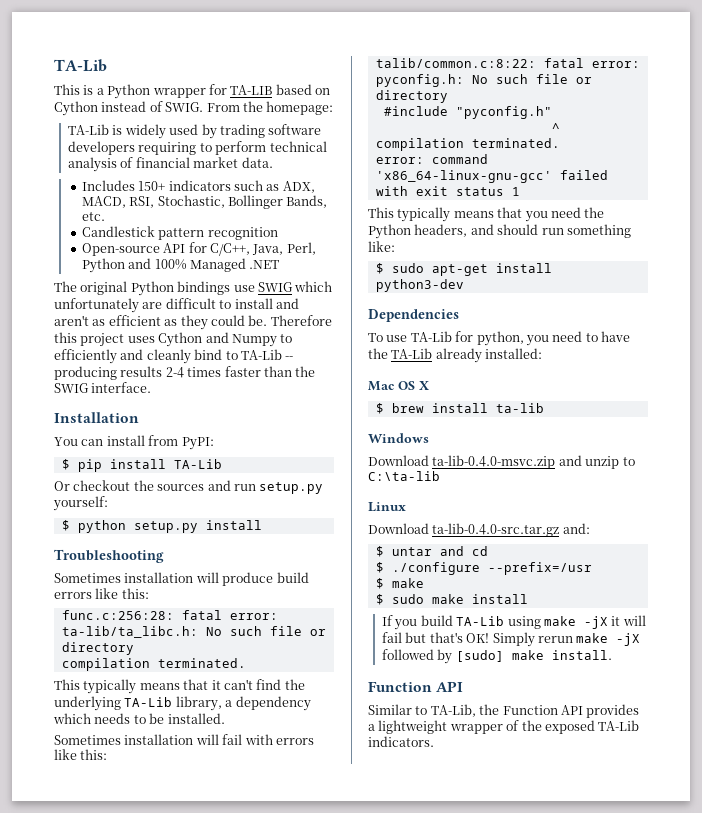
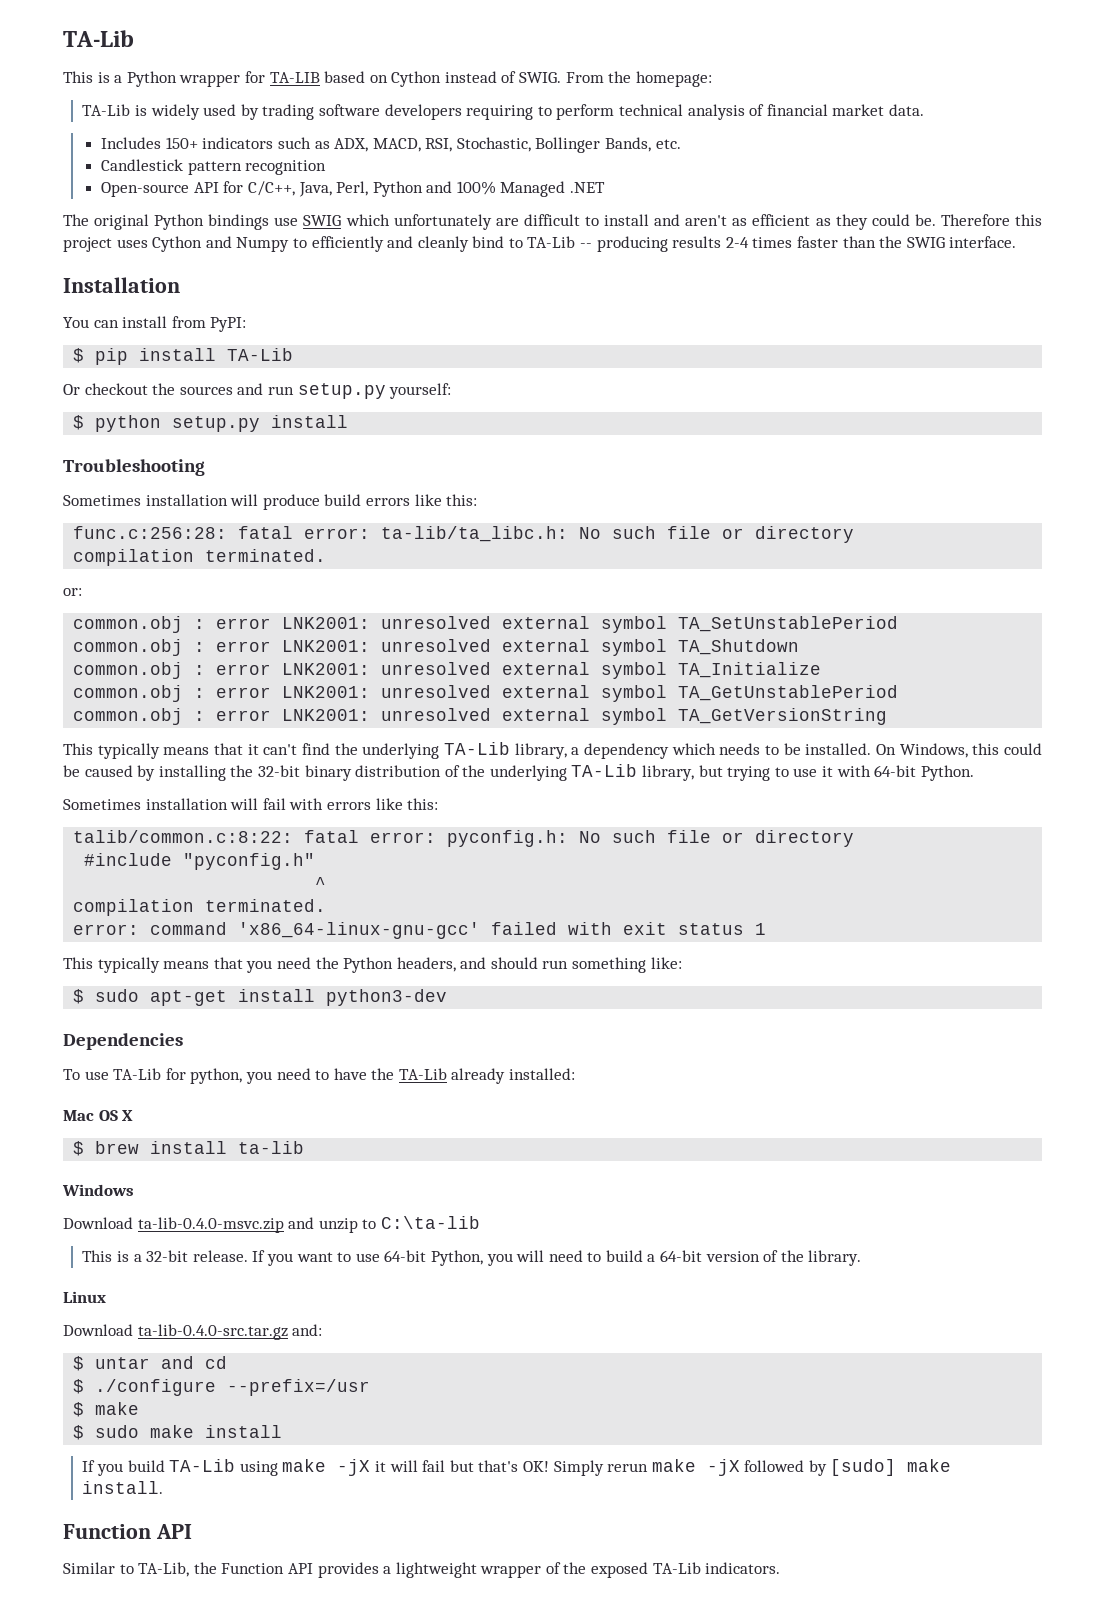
+ or:
+ common.obj : error LNK2001: unresolved external symbol TA_SetUnstablePeriod
+ common.obj : error LNK2001: unresolved external symbol TA_Shutdown
+ common.obj : error LNK2001: unresolved external symbol TA_Initialize
+ common.obj : error LNK2001: unresolved external symbol TA_GetUnstablePeriod
+ common.obj : error LNK2001: unresolved external symbol TA_GetVersionString
+ On Windows, this could be caused by installing the 32-bit binary distribution of the underlying TA-Lib library, but trying to use it with 64-bit Python.
+ This is a 32-bit release. If you want to use 64-bit Python, you will need to build a 64-bit version of the library.

